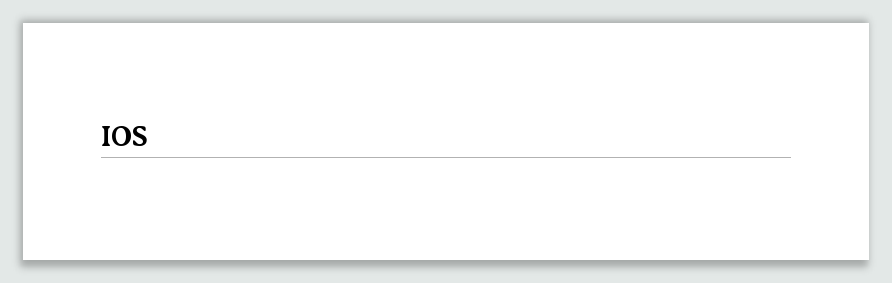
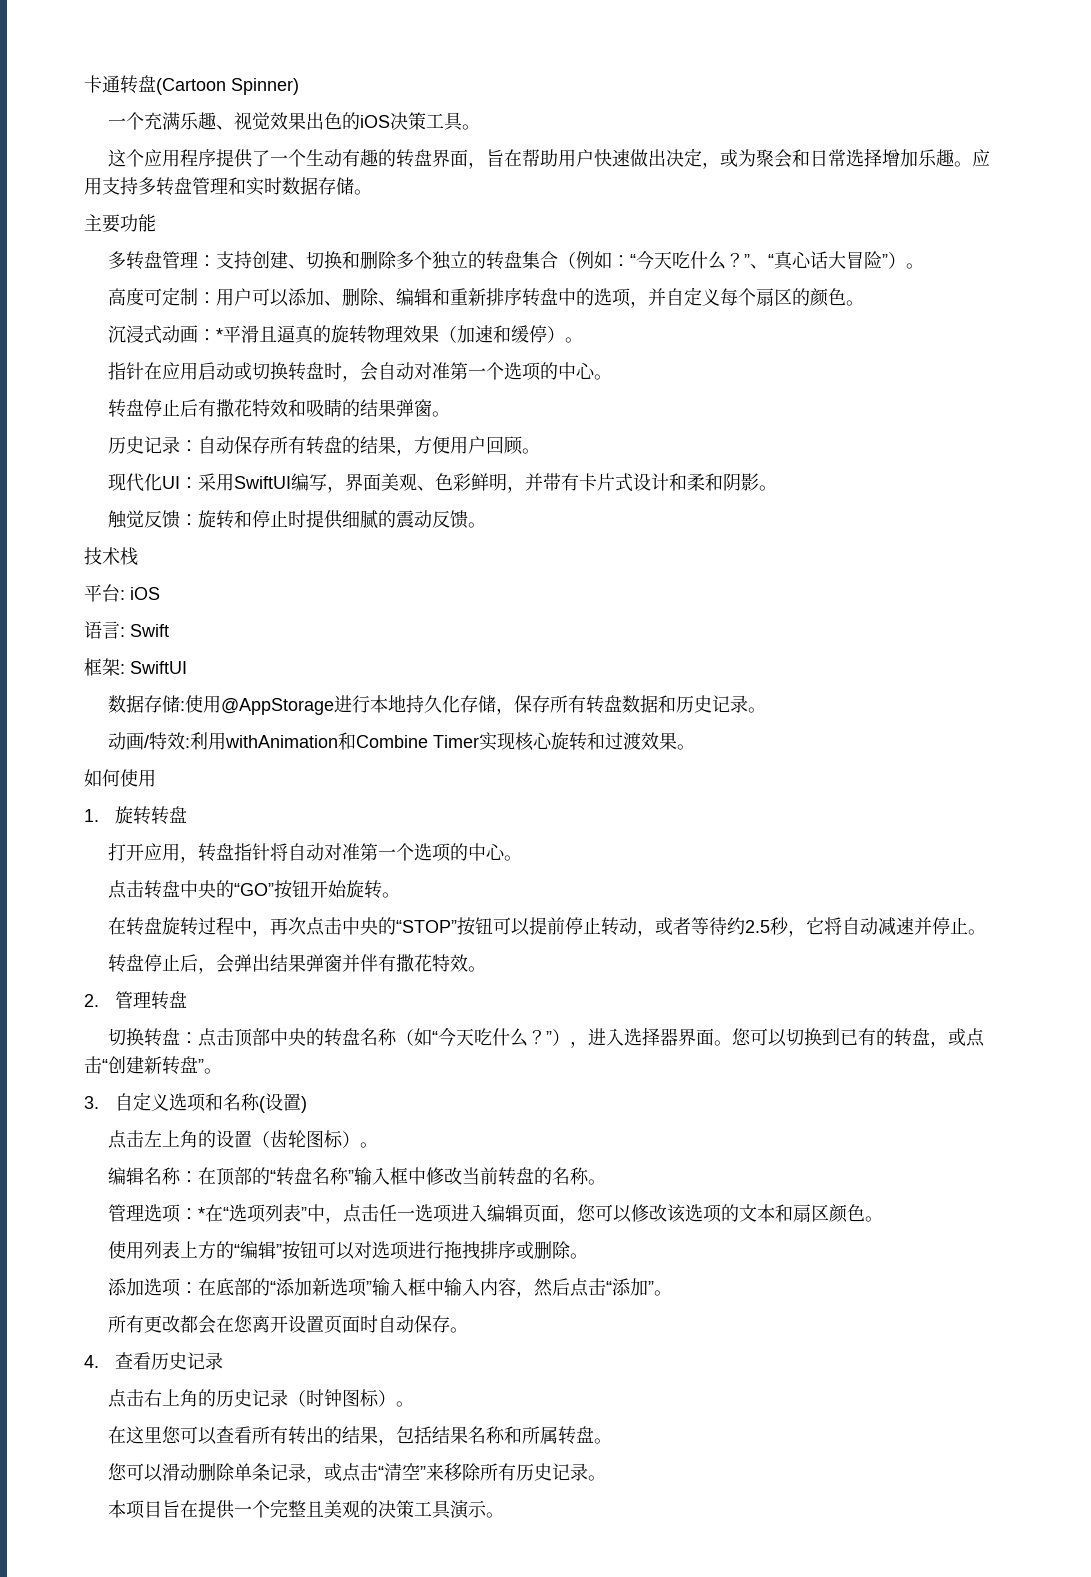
- IOS
+ 卡通转盘(Cartoon Spinner)
+ 一个充满乐趣、视觉效果出色的iOS决策工具。
+ 这个应用程序提供了一个生动有趣的转盘界面，旨在帮助用户快速做出决定，或为聚会和日常选择增加乐趣。应用支持多转盘管理和实时数据存储。
+ 主要功能
+ 多转盘管理：支持创建、切换和删除多个独立的转盘集合（例如：“今天吃什么？”、“真心话大冒险”）。
+ 高度可定制：用户可以添加、删除、编辑和重新排序转盘中的选项，并自定义每个扇区的颜色。
+ 沉浸式动画：*平滑且逼真的旋转物理效果（加速和缓停）。
+ 指针在应用启动或切换转盘时，会自动对准第一个选项的中心。
+ 转盘停止后有撒花特效和吸睛的结果弹窗。
+ 历史记录：自动保存所有转盘的结果，方便用户回顾。
+ 现代化UI：采用SwiftUI编写，界面美观、色彩鲜明，并带有卡片式设计和柔和阴影。
+ 触觉反馈：旋转和停止时提供细腻的震动反馈。
+ 技术栈
+ 平台: iOS
+ 语言: Swift
+ 框架: SwiftUI
+ 数据存储:使用@AppStorage进行本地持久化存储，保存所有转盘数据和历史记录。
+ 动画/特效:利用withAnimation和Combine Timer实现核心旋转和过渡效果。
+ 如何使用
+ 1.旋转转盘
+ 打开应用，转盘指针将自动对准第一个选项的中心。
+ 点击转盘中央的“GO”按钮开始旋转。
+ 在转盘旋转过程中，再次点击中央的“STOP”按钮可以提前停止转动，或者等待约2.5秒，它将自动减速并停止。
+ 转盘停止后，会弹出结果弹窗并伴有撒花特效。
+ 2.管理转盘
+ 切换转盘：点击顶部中央的转盘名称（如“今天吃什么？”），进入选择器界面。您可以切换到已有的转盘，或点击“创建新转盘”。
+ 3.自定义选项和名称(设置)
+ 点击左上角的设置（齿轮图标）。
+ 编辑名称：在顶部的“转盘名称”输入框中修改当前转盘的名称。
+ 管理选项：*在“选项列表”中，点击任一选项进入编辑页面，您可以修改该选项的文本和扇区颜色。
+ 使用列表上方的“编辑”按钮可以对选项进行拖拽排序或删除。
+ 添加选项：在底部的“添加新选项”输入框中输入内容，然后点击“添加”。
+ 所有更改都会在您离开设置页面时自动保存。
+ 4.查看历史记录
+ 点击右上角的历史记录（时钟图标）。
+ 在这里您可以查看所有转出的结果，包括结果名称和所属转盘。
+ 您可以滑动删除单条记录，或点击“清空”来移除所有历史记录。
+ 本项目旨在提供一个完整且美观的决策工具演示。

